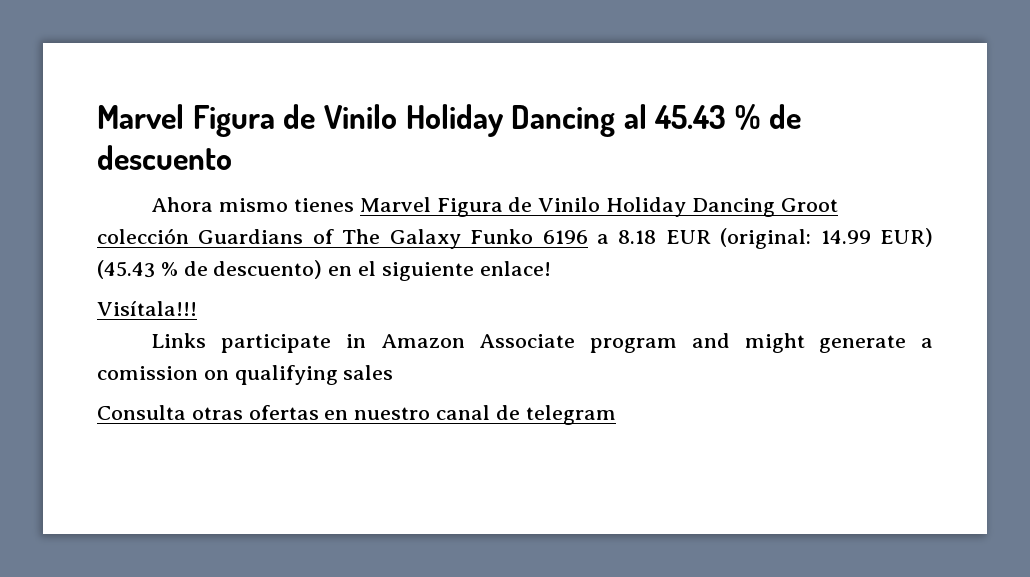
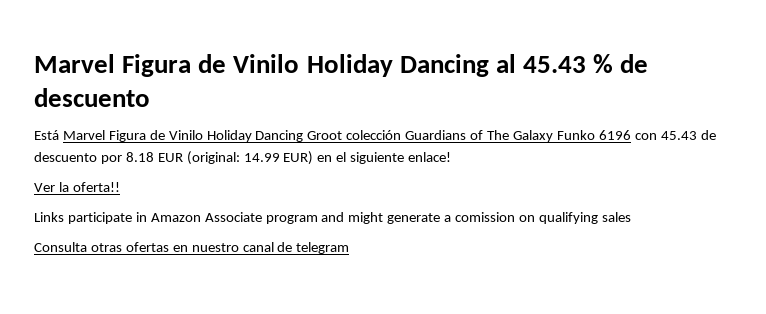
- Ahora mismo tienes Marvel Figura de Vinilo Holiday Dancing Groot colección Guardians of The Galaxy Funko 6196 a 8.18 EUR (original: 14.99 EUR) (45.43 % de descuento) en el siguiente enlace!
+ Está Marvel Figura de Vinilo Holiday Dancing Groot colección Guardians of The Galaxy Funko 6196 con 45.43 de descuento por 8.18 EUR (original: 14.99 EUR) en el siguiente enlace!
- Visítala!!!
+ Ver la oferta!!

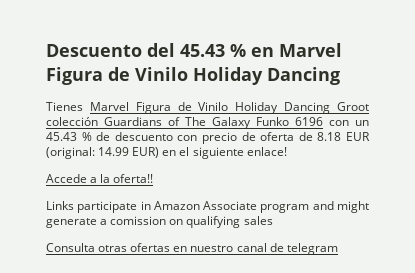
- Marvel Figura de Vinilo Holiday Dancing al 45.43 % de descuento
- Está Marvel Figura de Vinilo Holiday Dancing Groot colección Guardians of The Galaxy Funko 6196 con 45.43 de descuento por 8.18 EUR (original: 14.99 EUR) en el siguiente enlace!
+ Descuento del 45.43 % en Marvel Figura de Vinilo Holiday Dancing
+ Tienes Marvel Figura de Vinilo Holiday Dancing Groot colección Guardians of The Galaxy Funko 6196 con un 45.43 % de descuento con precio de oferta de 8.18 EUR (original: 14.99 EUR) en el siguiente enlace!
- Ver la oferta!!
+ Accede a la oferta!!

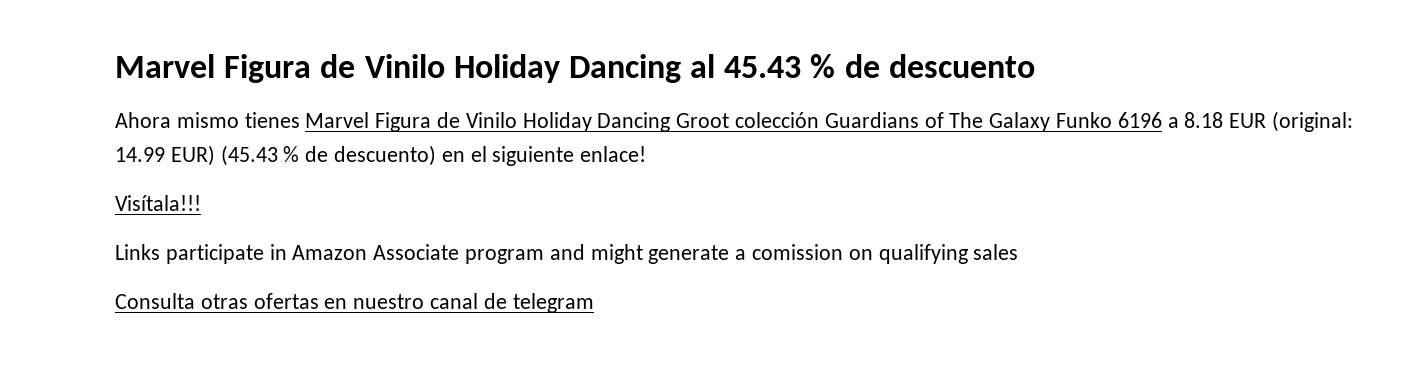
- Descuento del 45.43 % en Marvel Figura de Vinilo Holiday Dancing
- Tienes Marvel Figura de Vinilo Holiday Dancing Groot colección Guardians of The Galaxy Funko 6196 con un 45.43 % de descuento con precio de oferta de 8.18 EUR (original: 14.99 EUR) en el siguiente enlace!
+ Marvel Figura de Vinilo Holiday Dancing al 45.43 % de descuento
+ Ahora mismo tienes Marvel Figura de Vinilo Holiday Dancing Groot colección Guardians of The Galaxy Funko 6196 a 8.18 EUR (original: 14.99 EUR) (45.43 % de descuento) en el siguiente enlace!
- Accede a la oferta!!
+ Visítala!!!

